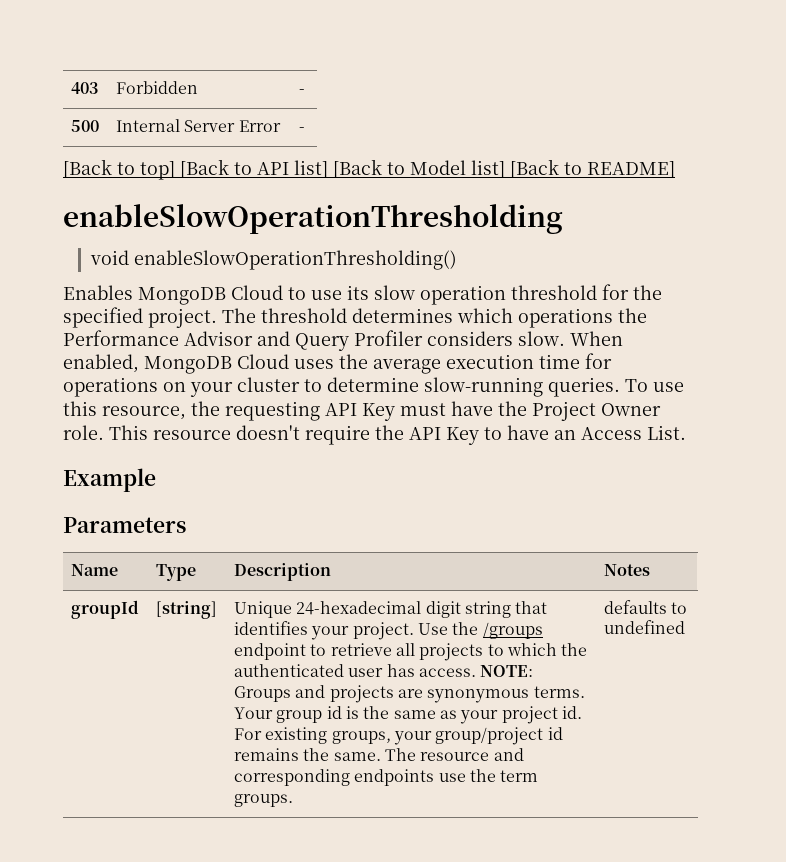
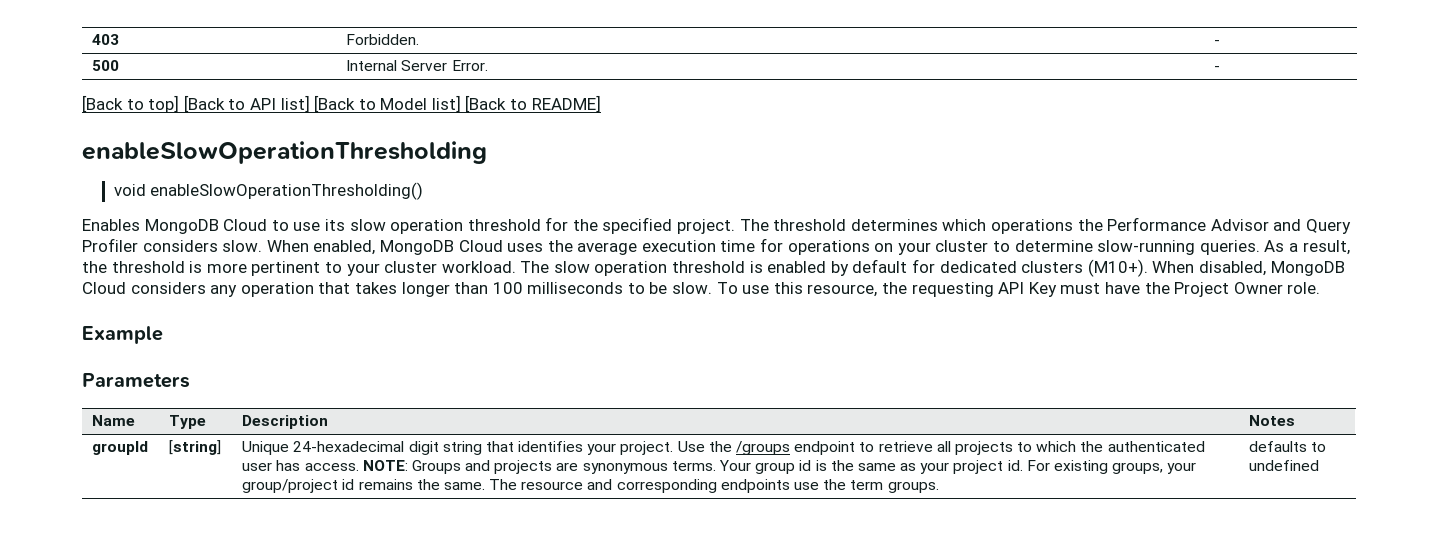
- 403 | Forbidden | -
+ 403 | Forbidden. | -
- 500 | Internal Server Error | -
+ 500 | Internal Server Error. | -
+ As a result, the threshold is more pertinent to your cluster workload. The slow operation threshold is enabled by default for dedicated clusters (M10+). When disabled, MongoDB Cloud considers any operation that takes longer than 100 milliseconds to be slow.
- This resource doesn't require the API Key to have an Access List.

